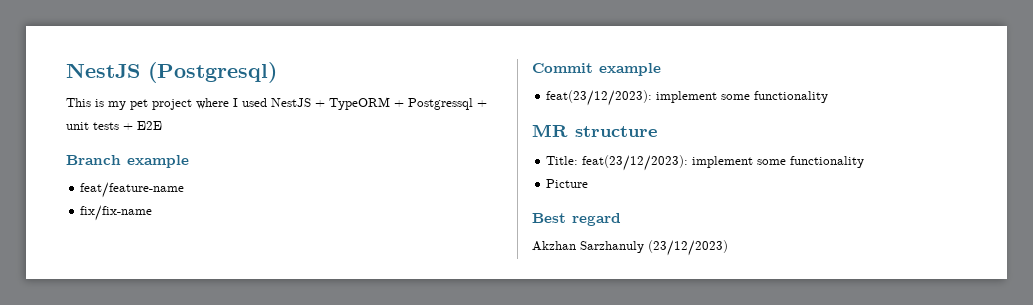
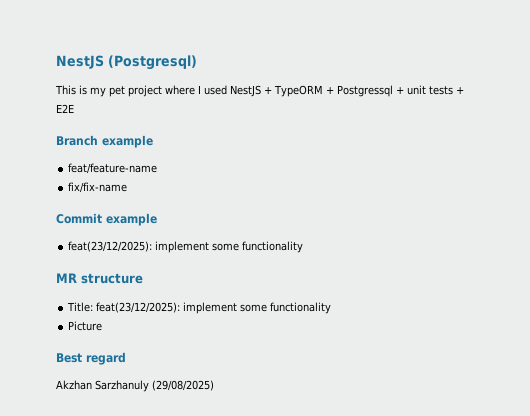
  Commit example
- feat(23/12/2023): implement some functionality
+ feat(23/12/2025): implement some functionality
- Title: feat(23/12/2023): implement some functionality
+ Title: feat(23/12/2025): implement some functionality
- Akzhan Sarzhanuly (23/12/2023)
+ Akzhan Sarzhanuly (29/08/2025)

